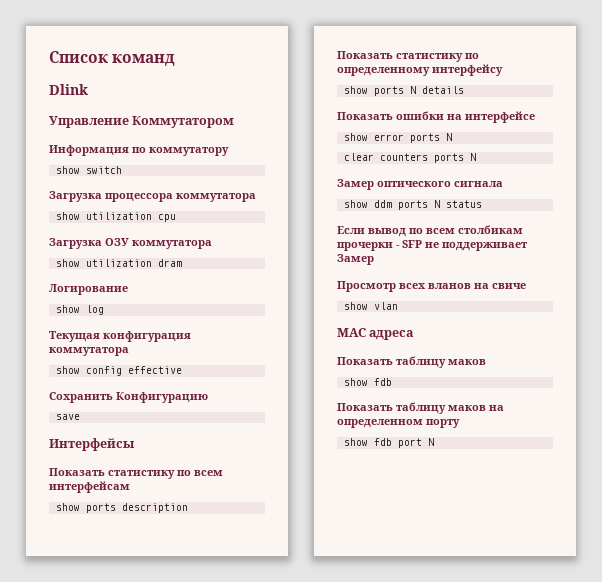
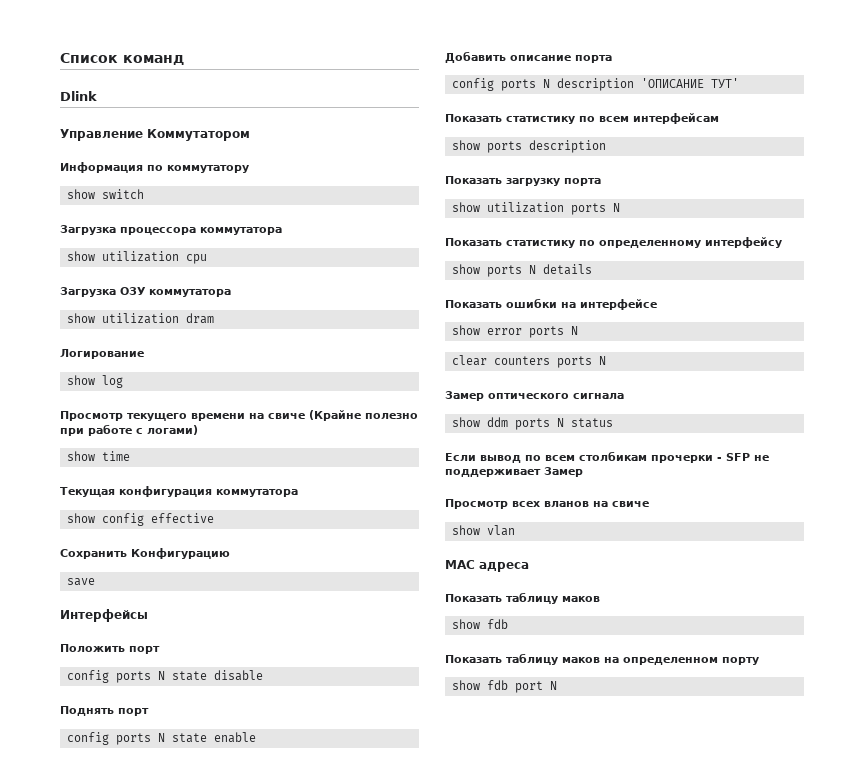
+ Просмотр текущего времени на свиче (Крайне полезно при работе с логами)
+ show time
+ Положить порт
+ config ports N state disable
+ Поднять порт
+ config ports N state enable
+ Добавить описание порта
+ config ports N description 'ОПИСАНИЕ ТУТ'
+ Показать загрузку порта
+ show utilization ports N

